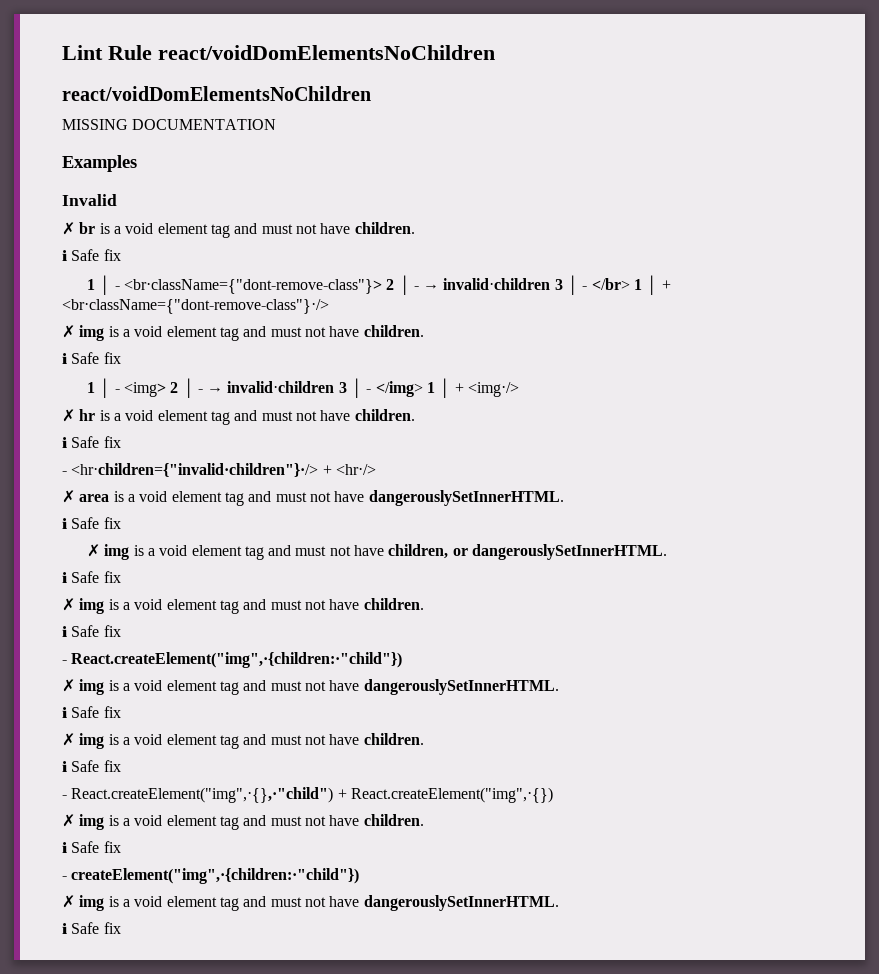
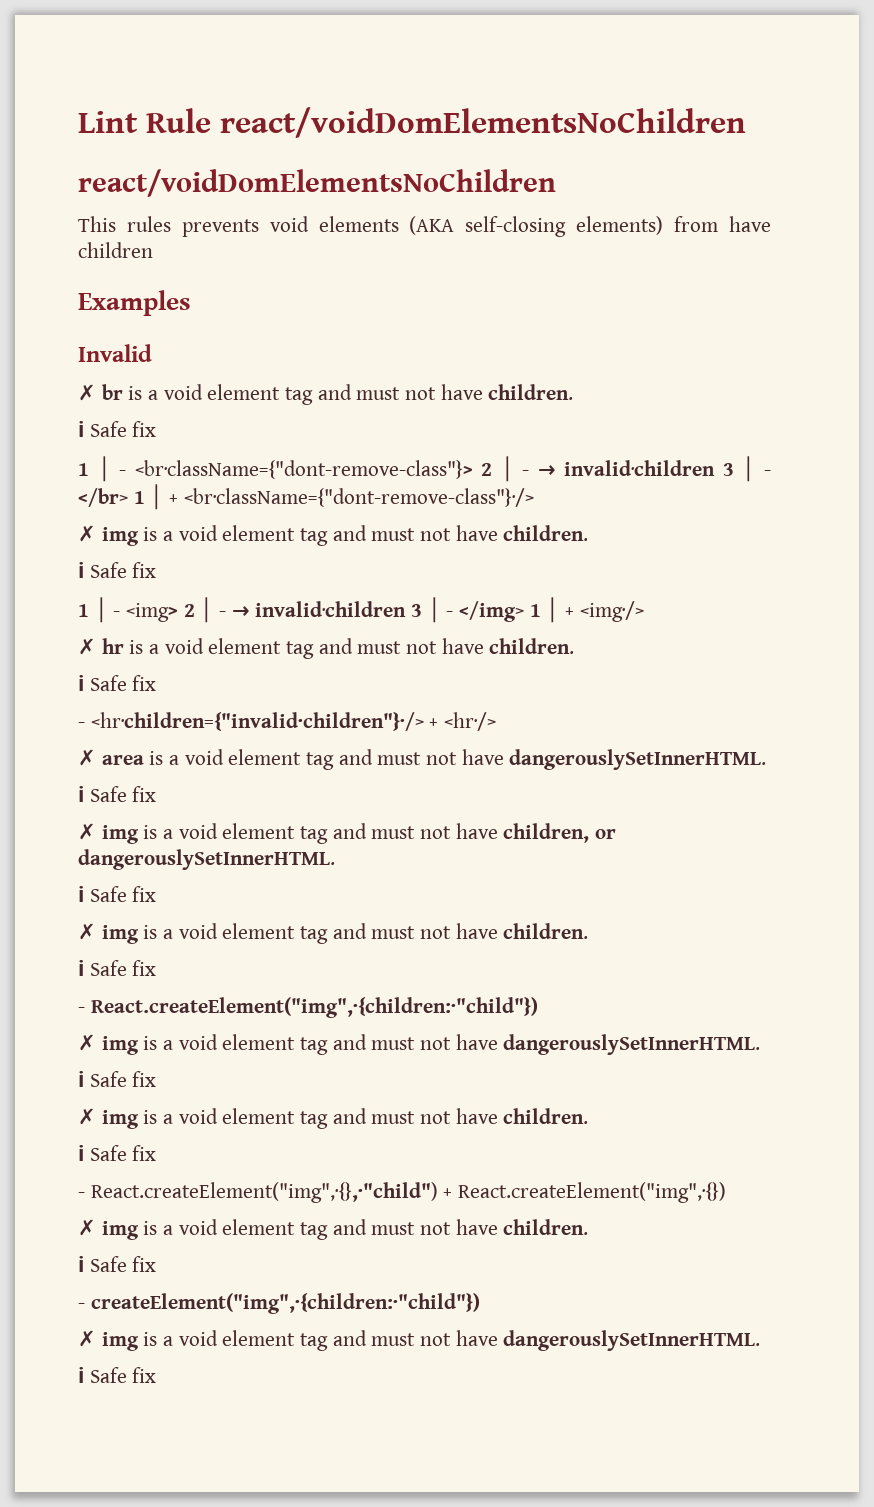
- MISSING DOCUMENTATION
+ This rules prevents void elements (AKA self-closing elements) from have children

